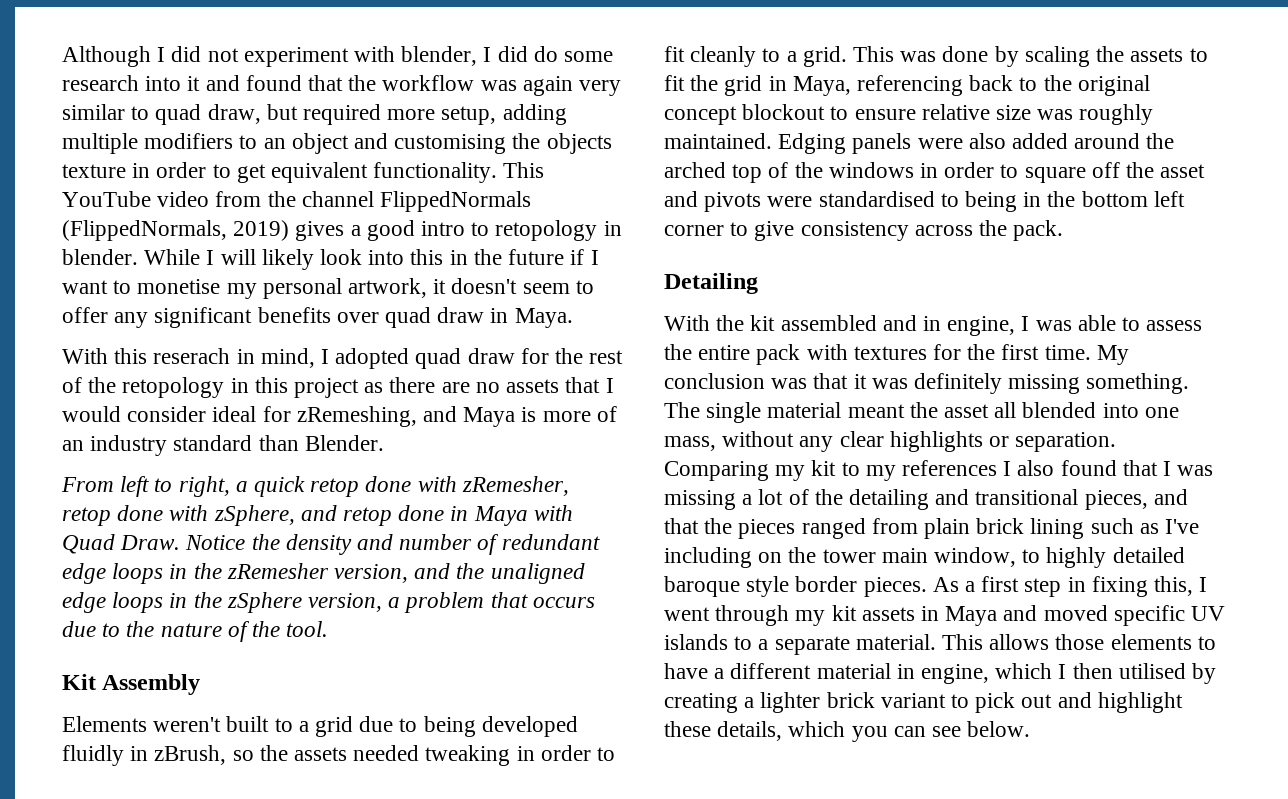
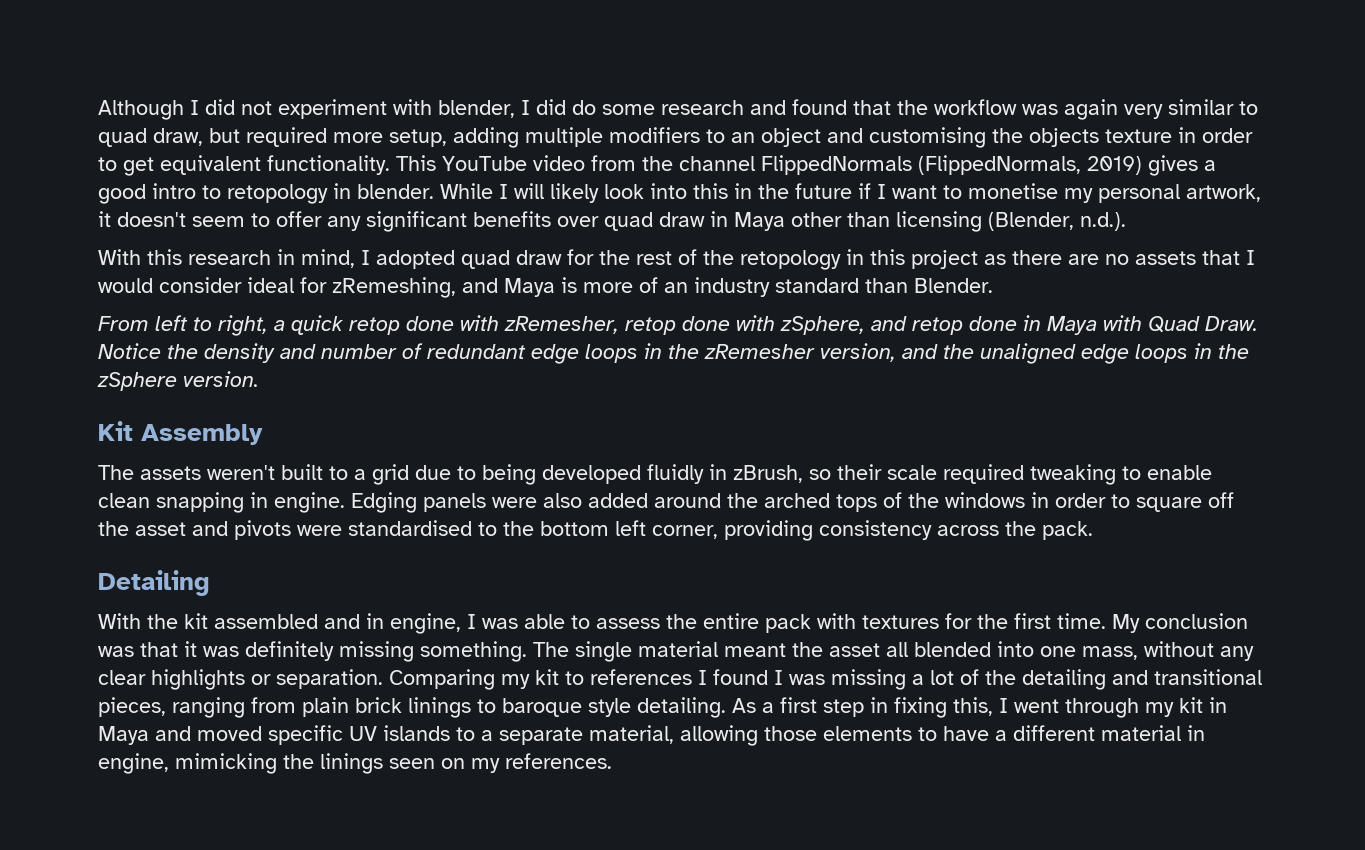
- Although I did not experiment with blender, I did do some research into it and found that the workflow was again very similar to quad draw, but required more setup, adding multiple modifiers to an object and customising the objects texture in order to get equivalent functionality.
+ Although I did not experiment with blender, I did do some research and found that the workflow was again very similar to quad draw, but required more setup, adding multiple modifiers to an object and customising the objects texture in order to get equivalent functionality.
- While I will likely look into this in the future if I want to monetise my personal artwork, it doesn't seem to offer any significant benefits over quad draw in Maya.
+ While I will likely look into this in the future if I want to monetise my personal artwork, it doesn't seem to offer any significant benefits over quad draw in Maya other than licensing (Blender, n.d.).
- With this reserach in mind, I adopted quad draw for the rest of the retopology in this project as there are no assets that I would consider ideal for zRemeshing, and Maya is more of an industry standard than Blender.
+ With this research in mind, I adopted quad draw for the rest of the retopology in this project as there are no assets that I would consider ideal for zRemeshing, and Maya is more of an industry standard than Blender.
- Notice the density and number of redundant edge loops in the zRemesher version, and the unaligned edge loops in the zSphere version, a problem that occurs due to the nature of the tool.
+ Notice the density and number of redundant edge loops in the zRemesher version, and the unaligned edge loops in the zSphere version.
- Elements weren't built to a grid due to being developed fluidly in zBrush, so the assets needed tweaking in order to fit cleanly to a grid. This was done by scaling the assets to fit the grid in Maya, referencing back to the original concept blockout to ensure relative size was roughly maintained.
+ The assets weren't built to a grid due to being developed fluidly in zBrush, so their scale required tweaking to enable clean snapping in engine.
- Edging panels were also added around the arched top of the windows in order to square off the asset and pivots were standardised to being in the bottom left corner to give consistency across the pack.
+ Edging panels were also added around the arched tops of the windows in order to square off the asset and pivots were standardised to the bottom left corner, providing consistency across the pack.
- Comparing my kit to my references I also found that I was missing a lot of the detailing and transitional pieces, and that the pieces ranged from plain brick lining such as I've including on the tower main window, to highly detailed baroque style border pieces.
+ Comparing my kit to references I found I was missing a lot of the detailing and transitional pieces, ranging from plain brick linings to baroque style detailing.
- As a first step in fixing this, I went through my kit assets in Maya and moved specific UV islands to a separate material. This allows those elements to have a different material in engine, which I then utilised by creating a lighter brick variant to pick out and highlight these details, which you can see below.
+ As a first step in fixing this, I went through my kit in Maya and moved specific UV islands to a separate material, allowing those elements to have a different material in engine, mimicking the linings seen on my references.

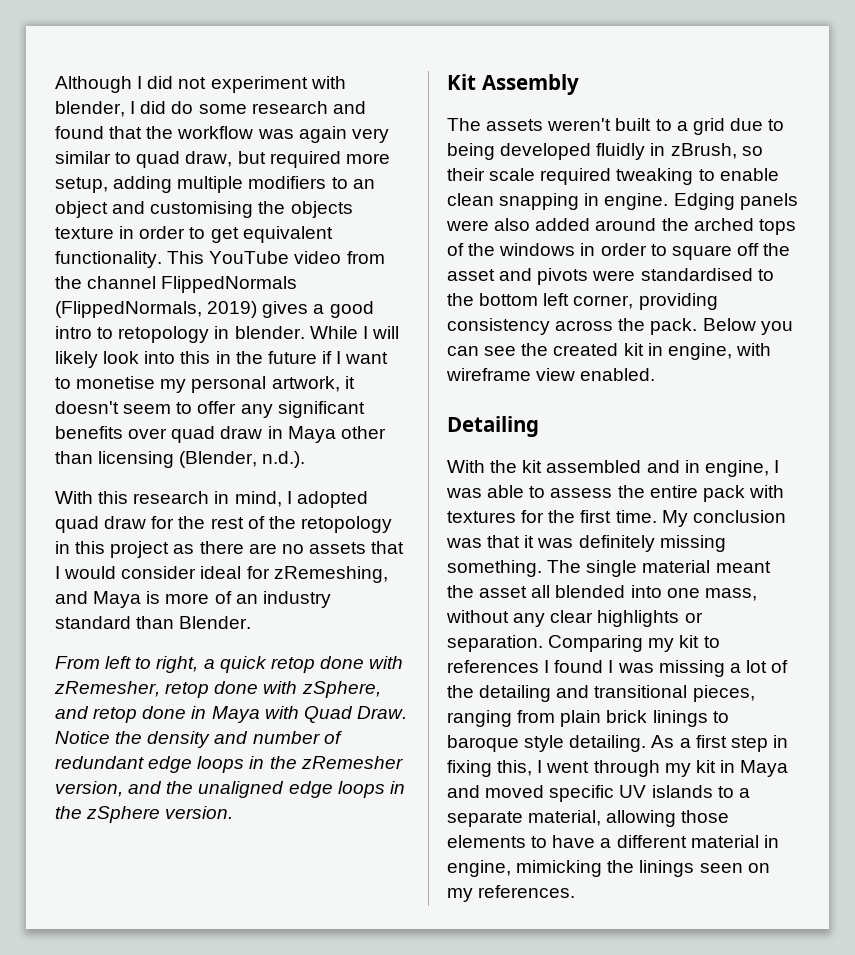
+ Below you can see the created kit in engine, with wireframe view enabled.

